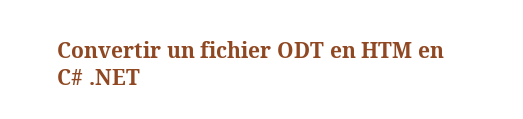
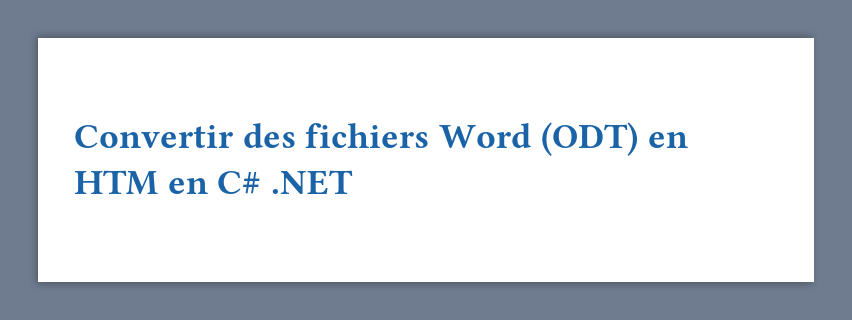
- Convertir un fichier ODT en HTM en C# .NET
+ Convertir des fichiers Word (ODT) en HTM en C# .NET

